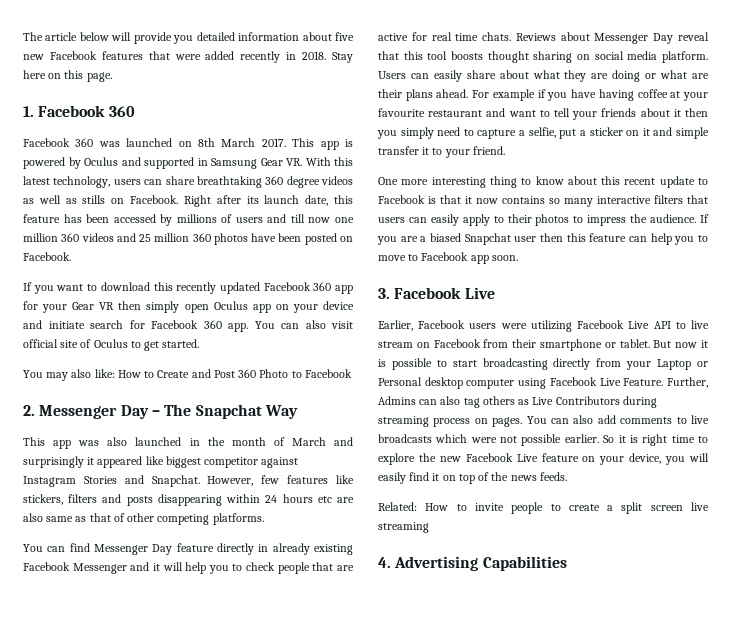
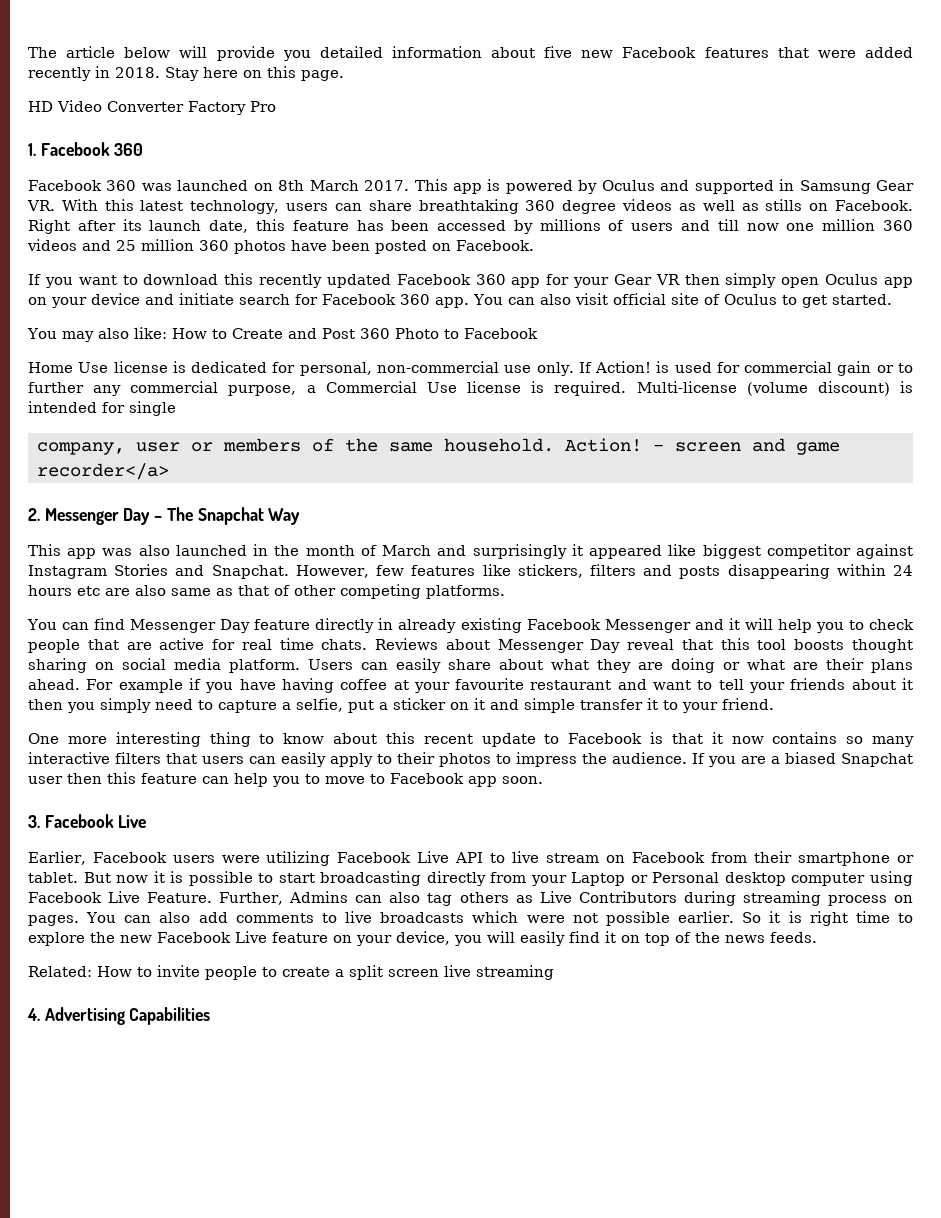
+ HD Video Converter Factory Pro
+ Home Use license is dedicated for personal, non-commercial use only. If Action! is used for commercial gain or to further any commercial purpose, a Commercial Use license is required. Multi-license (volume discount) is intended for single
+ company, user or members of the same household. Action! - screen and game recorder</a>

